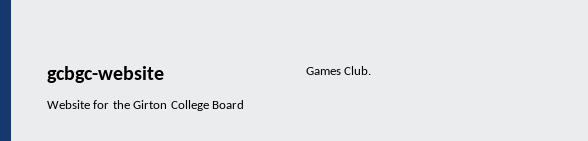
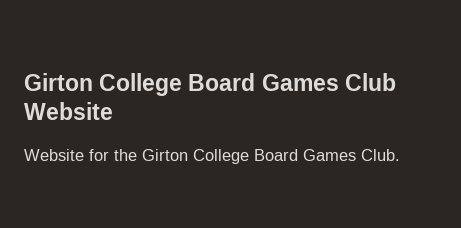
- gcbgc-website
+ Girton College Board Games Club Website

